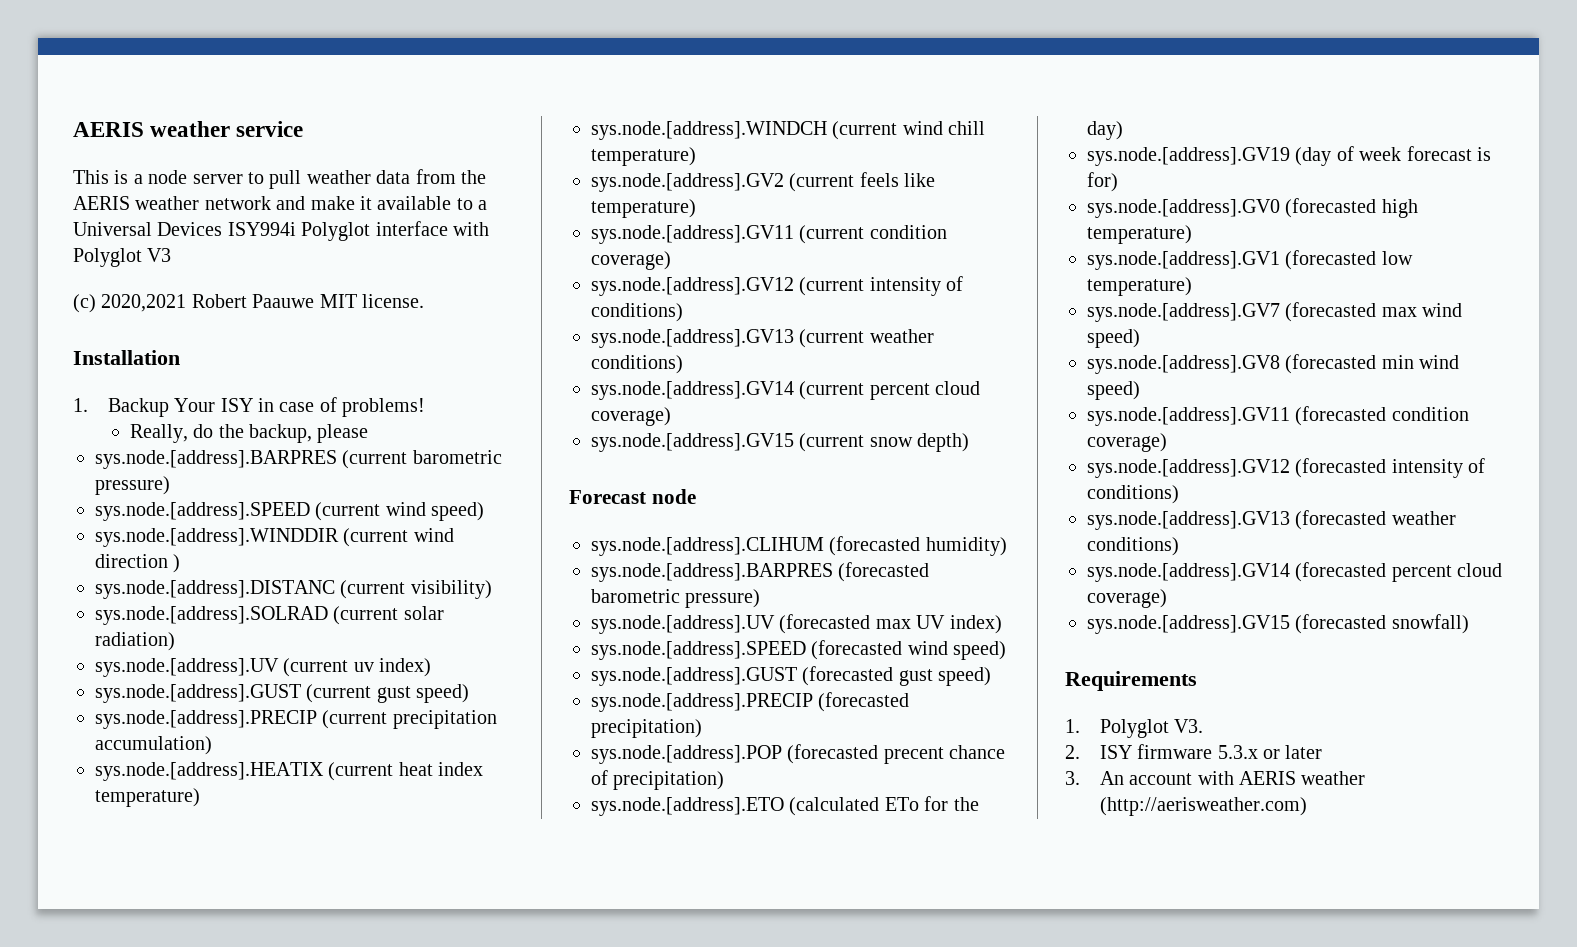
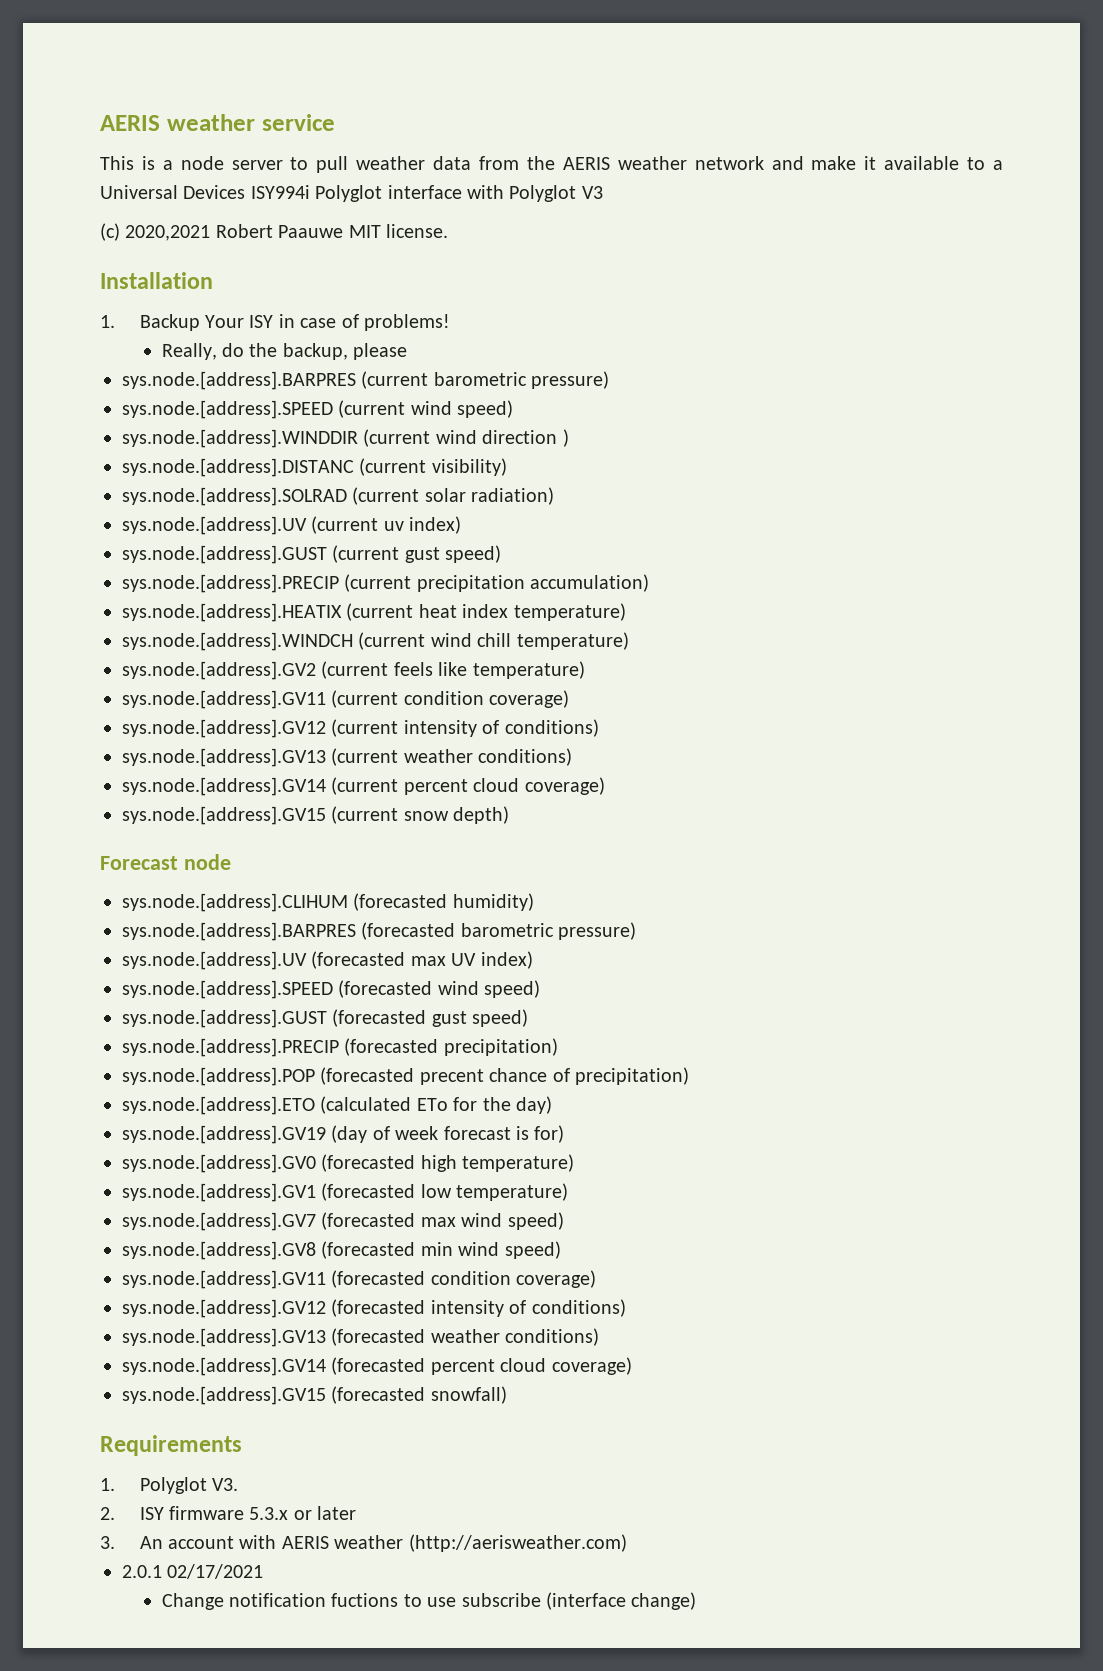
+ 2.0.1 02/17/2021
+ Change notification fuctions to use subscribe (interface change)

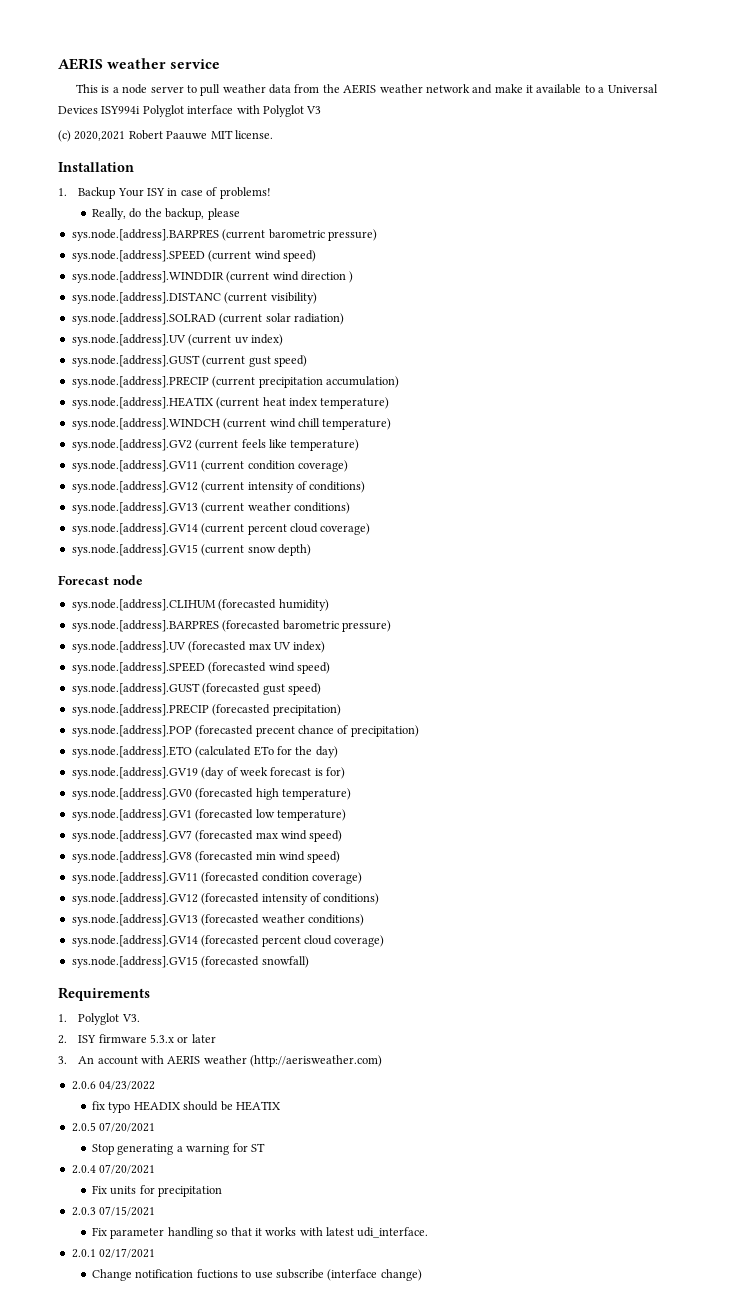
+ 2.0.6 04/23/2022
+ fix typo HEADIX should be HEATIX
+ 2.0.5 07/20/2021
+ Stop generating a warning for ST
+ 2.0.4 07/20/2021
+ Fix units for precipitation
+ 2.0.3 07/15/2021
+ Fix parameter handling so that it works with latest udi_interface.

